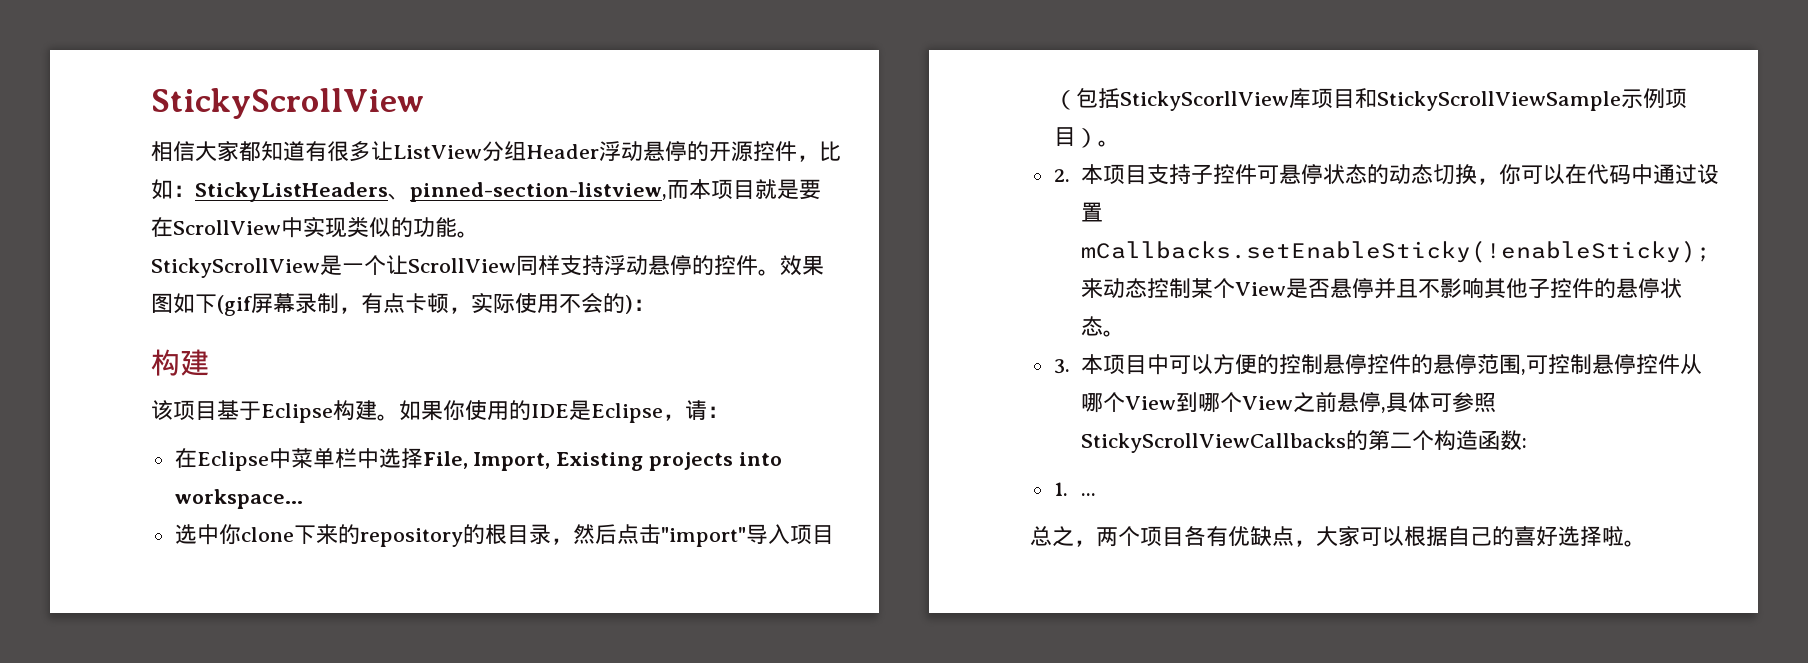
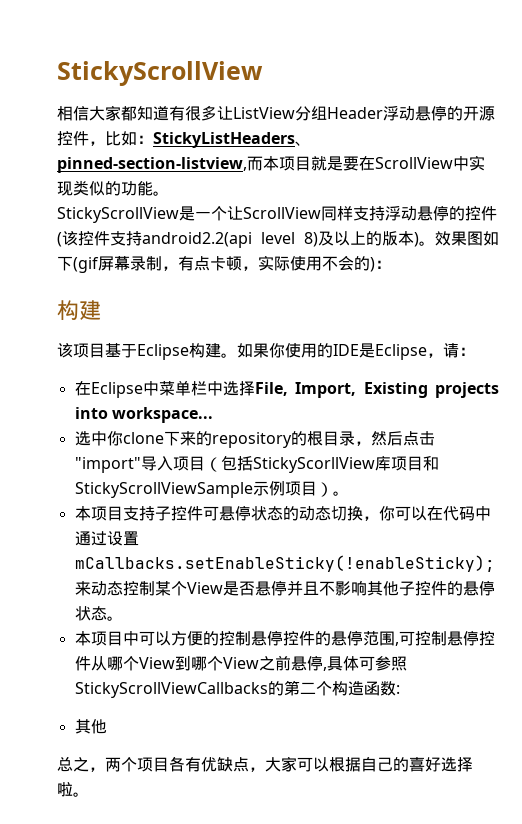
- StickyScrollView是一个让ScrollView同样支持浮动悬停的控件。
+ StickyScrollView是一个让ScrollView同样支持浮动悬停的控件(该控件支持android2.2(api level 8)及以上的版本)。
- 2.本项目支持子控件可悬停状态的动态切换，你可以在代码中通过设置mCallbacks.setEnableSticky(!enableSticky);来动态控制某个View是否悬停并且不影响其他子控件的悬停状态。
+ 本项目支持子控件可悬停状态的动态切换，你可以在代码中通过设置mCallbacks.setEnableSticky(!enableSticky);来动态控制某个View是否悬停并且不影响其他子控件的悬停状态。
- 3.本项目中可以方便的控制悬停控件的悬停范围,可控制悬停控件从哪个View到哪个View之前悬停,具体可参照StickyScrollViewCallbacks的第二个构造函数:
- 1. ...
+ 本项目中可以方便的控制悬停控件的悬停范围,可控制悬停控件从哪个View到哪个View之前悬停,具体可参照StickyScrollViewCallbacks的第二个构造函数:
+ 其他

